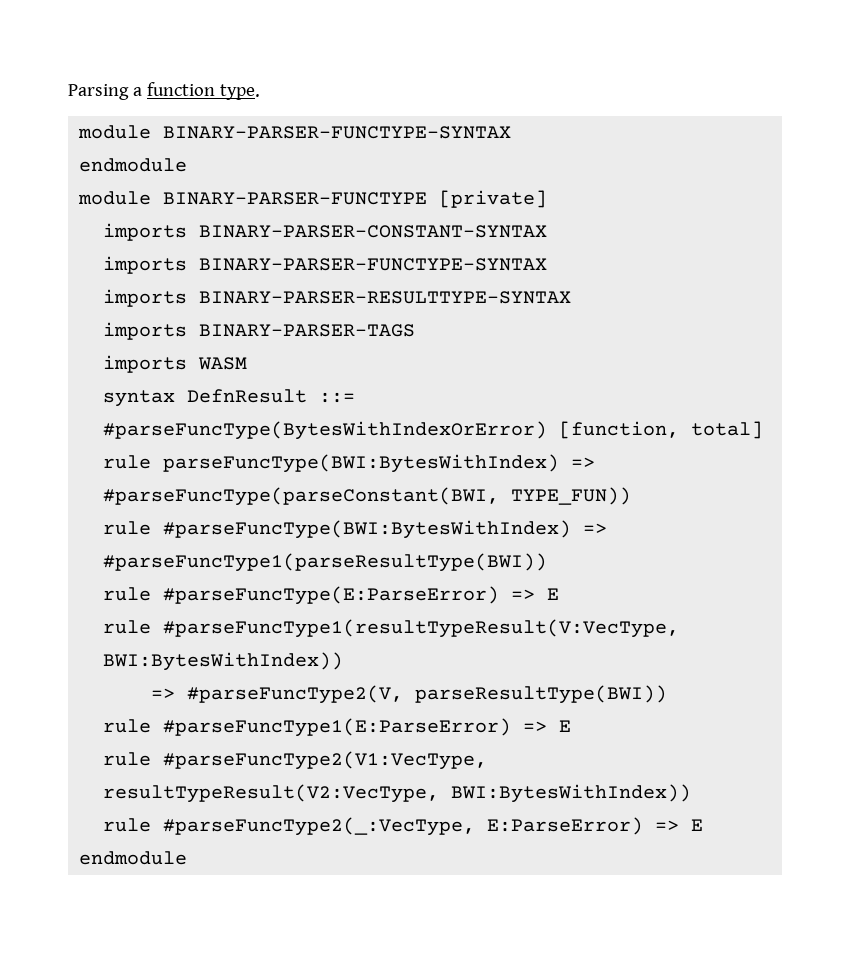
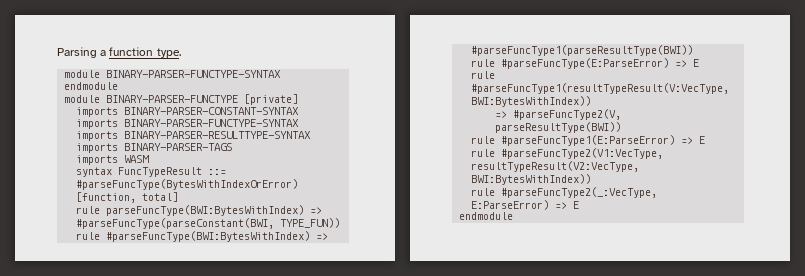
- syntax DefnResult ::= #parseFuncType(BytesWithIndexOrError) [function, total]
+ syntax FuncTypeResult ::= #parseFuncType(BytesWithIndexOrError) [function, total]

